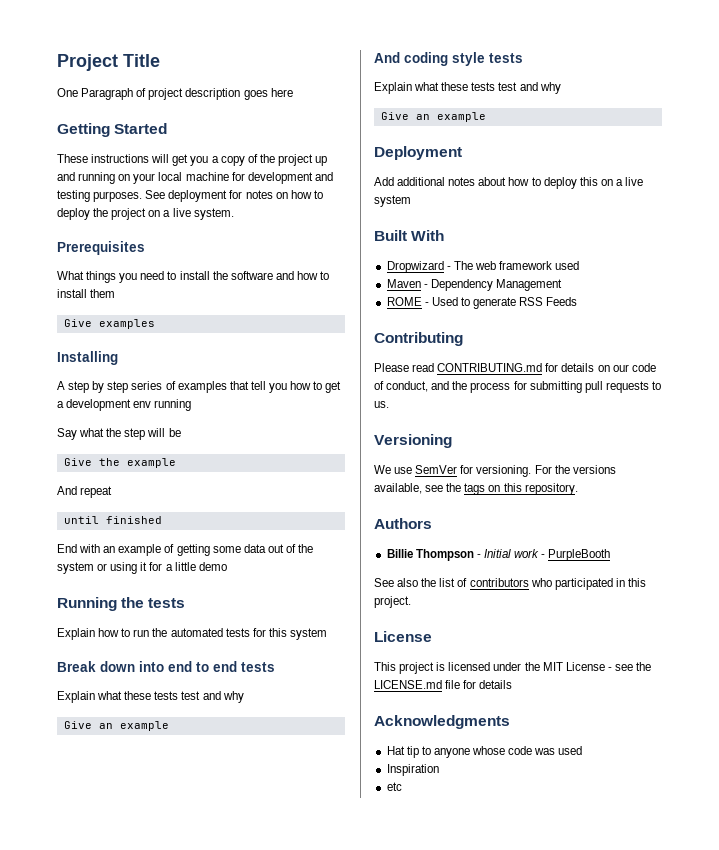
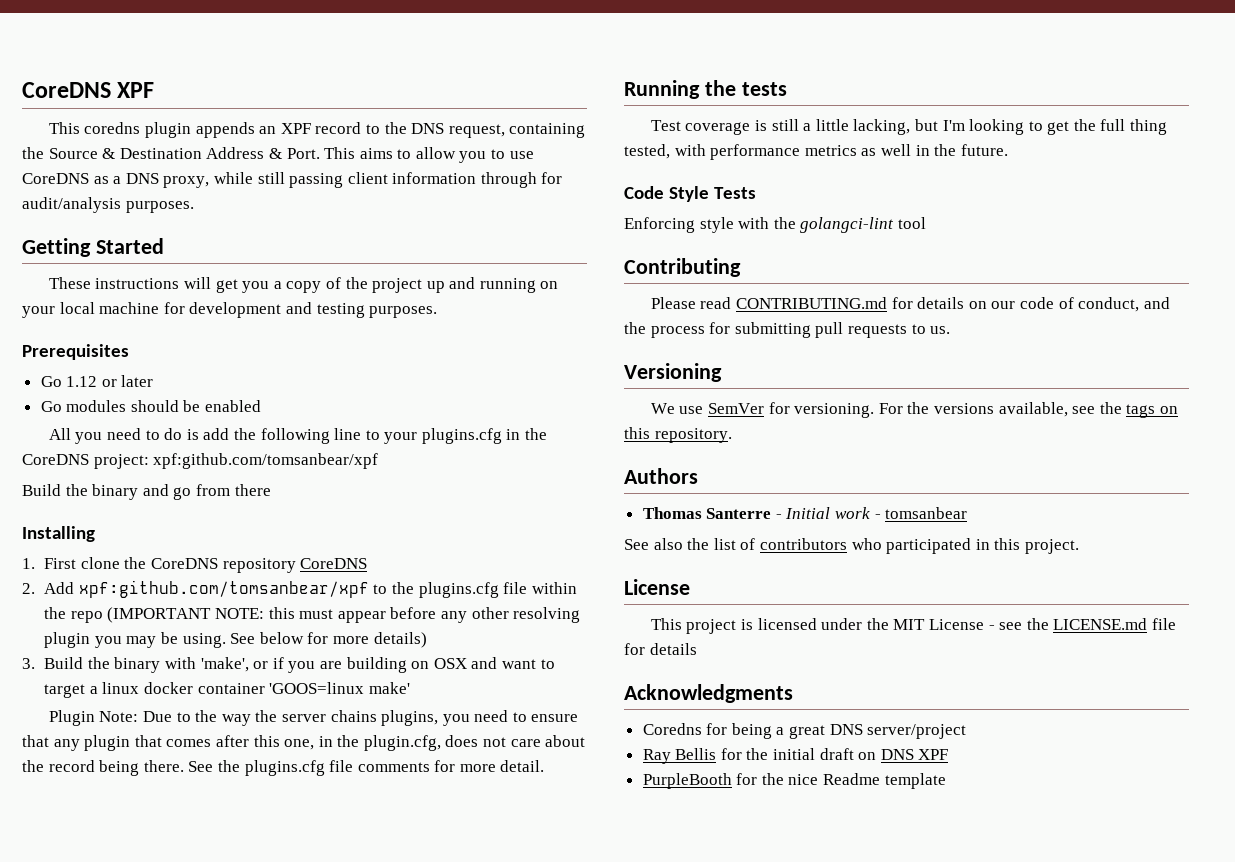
- Project Title
- One Paragraph of project description goes here
+ CoreDNS XPF
+ This coredns plugin appends an XPF record to the DNS request, containing the Source & Destination Address & Port. This aims to allow you to use CoreDNS as a DNS proxy, while still passing client information through for audit/analysis purposes.
- These instructions will get you a copy of the project up and running on your local machine for development and testing purposes. See deployment for notes on how to deploy the project on a live system.
+ These instructions will get you a copy of the project up and running on your local machine for development and testing purposes.
  Prerequisites
- What things you need to install the software and how to install them
- Give examples
+ Go 1.12 or later
+ Go modules should be enabled
+ All you need to do is add the following line to your plugins.cfg in the CoreDNS project: xpf:github.com/tomsanbear/xpf
+ Build the binary and go from there
  Installing
- A step by step series of examples that tell you how to get a development env running
- Say what the step will be
- Give the example
- And repeat
- until finished
- End with an example of getting some data out of the system or using it for a little demo
+ 1. First clone the CoreDNS repository CoreDNS
+ 2. Add xpf:github.com/tomsanbear/xpf to the plugins.cfg file within the repo (IMPORTANT NOTE: this must appear before any other resolving plugin you may be using. See below for more details)
+ 3. Build the binary with 'make', or if you are building on OSX and want to target a linux docker container 'GOOS=linux make'
+ Plugin Note: Due to the way the server chains plugins, you need to ensure that any plugin that comes after this one, in the plugin.cfg, does not care about the record being there. See the plugins.cfg file comments for more detail.
  Running the tests
- Explain how to run the automated tests for this system
- Break down into end to end tests
- Explain what these tests test and why
- Give an example
- And coding style tests
- Explain what these tests test and why
- Give an example
- Deployment
- Add additional notes about how to deploy this on a live system
- Built With
- Dropwizard - The web framework used
- Maven - Dependency Management
- ROME - Used to generate RSS Feeds
+ Test coverage is still a little lacking, but I'm looking to get the full thing tested, with performance metrics as well in the future.
+ Code Style Tests
+ Enforcing style with the golangci-lint tool
- Billie Thompson - Initial work - PurpleBooth
+ Thomas Santerre - Initial work - tomsanbear
- Hat tip to anyone whose code was used
- Inspiration
- etc
+ Coredns for being a great DNS server/project
+ Ray Bellis for the initial draft on DNS XPF
+ PurpleBooth for the nice Readme template

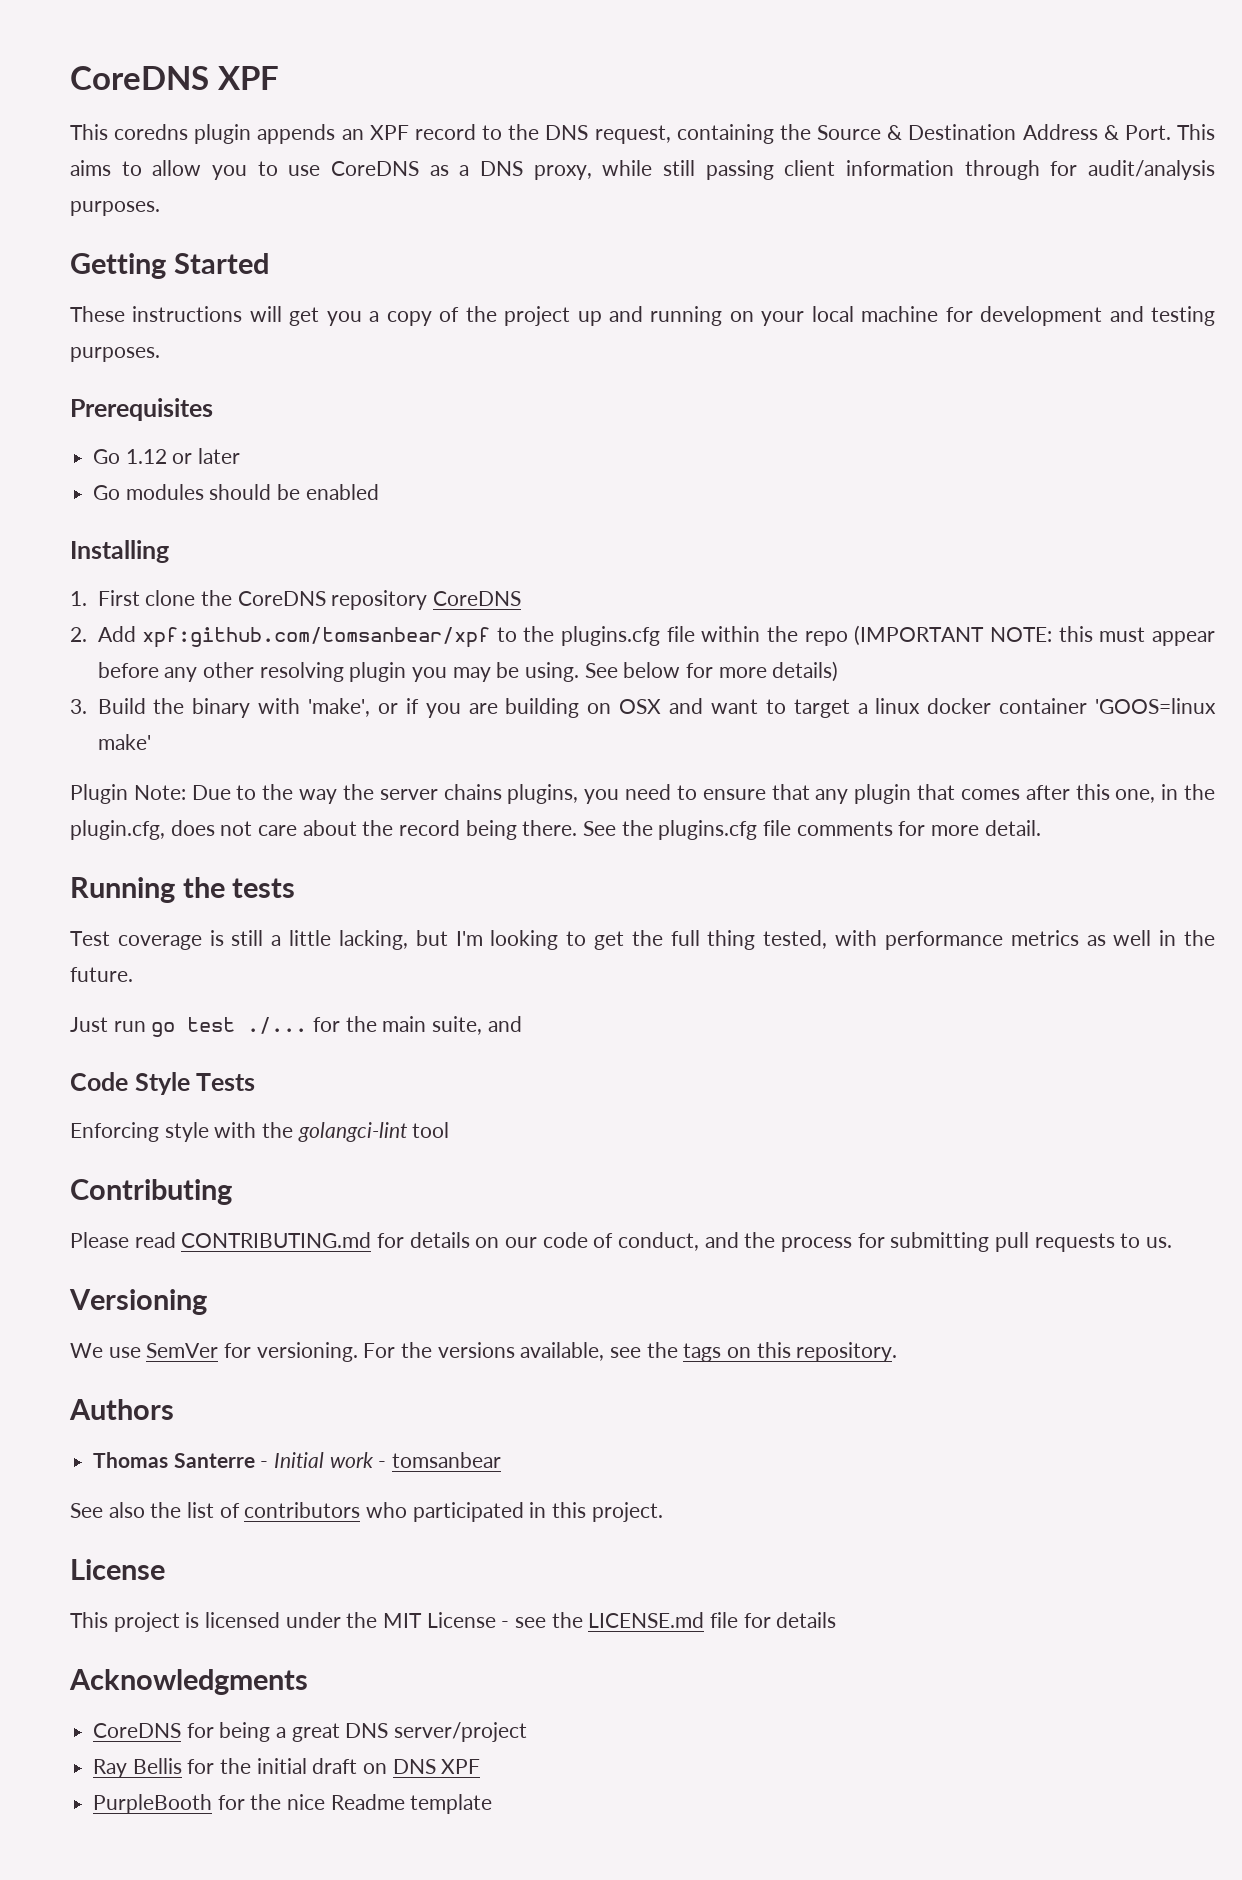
- All you need to do is add the following line to your plugins.cfg in the CoreDNS project: xpf:github.com/tomsanbear/xpf
- Build the binary and go from there
+ Just run go test ./... for the main suite, and
- Coredns for being a great DNS server/project
+ CoreDNS for being a great DNS server/project

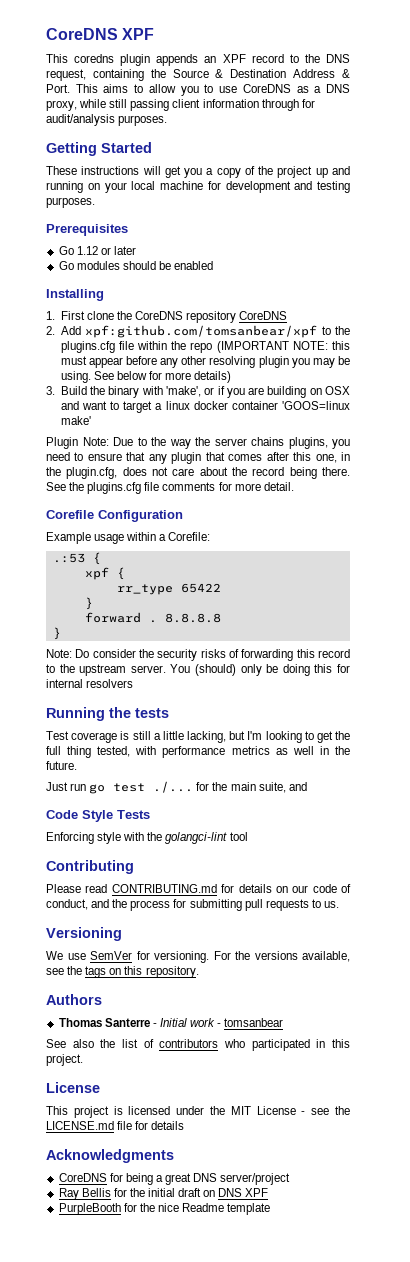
+ Corefile Configuration
+ Example usage within a Corefile:
+ .:53 {
+ xpf {
+ rr_type 65422
+ }
+ forward . 8.8.8.8
+ }
+ Note: Do consider the security risks of forwarding this record to the upstream server. You (should) only be doing this for internal resolvers

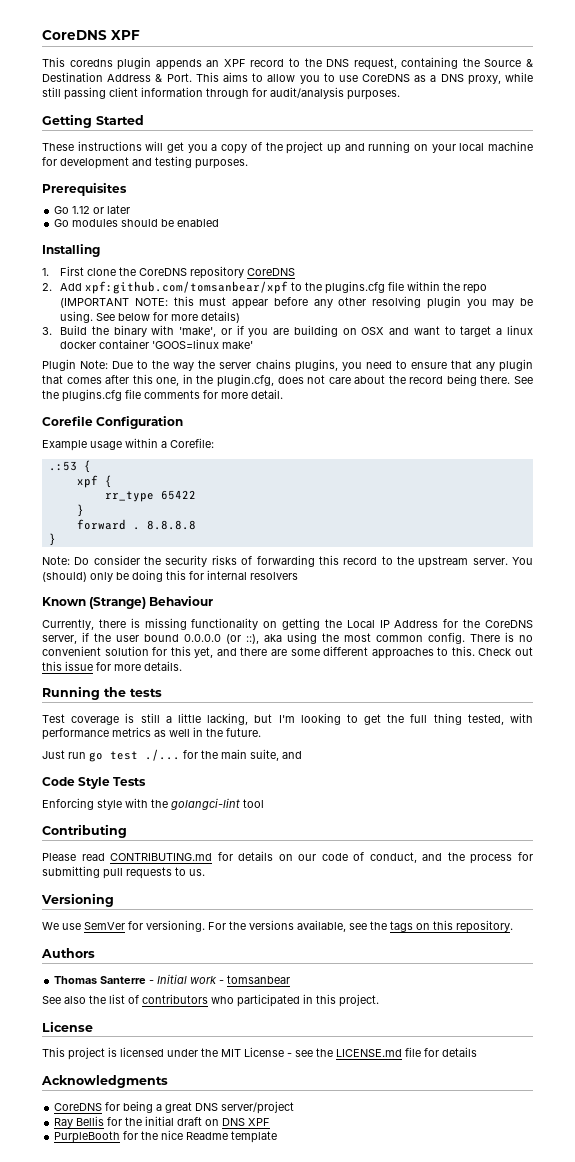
+ Known (Strange) Behaviour
+ Currently, there is missing functionality on getting the Local IP Address for the CoreDNS server, if the user bound 0.0.0.0 (or ::), aka using the most common config. There is no convenient solution for this yet, and there are some different approaches to this. Check out this issue for more details.

